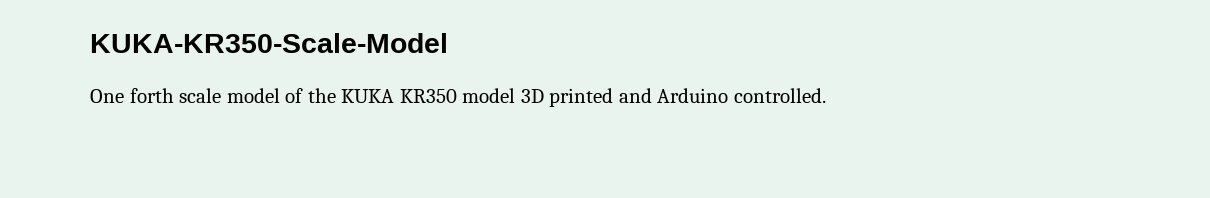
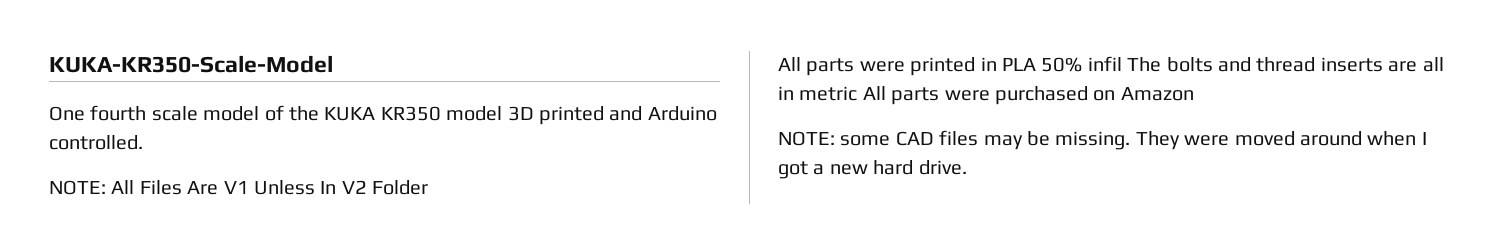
- One forth scale model of the KUKA KR350 model 3D printed and Arduino controlled.
+ One fourth scale model of the KUKA KR350 model 3D printed and Arduino controlled.
+ NOTE: All Files Are V1 Unless In V2 Folder
+ All parts were printed in PLA 50% infil The bolts and thread inserts are all in metric All parts were purchased on Amazon
+ NOTE: some CAD files may be missing. They were moved around when I got a new hard drive.

